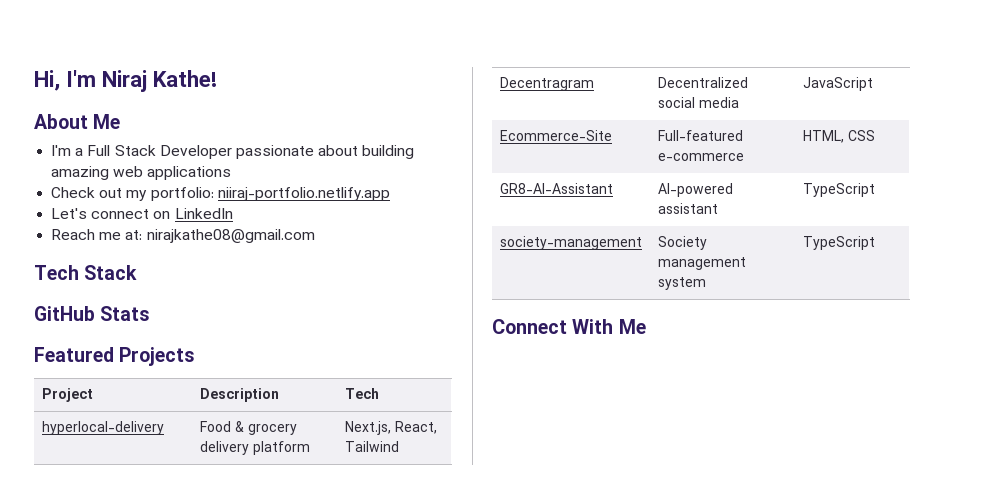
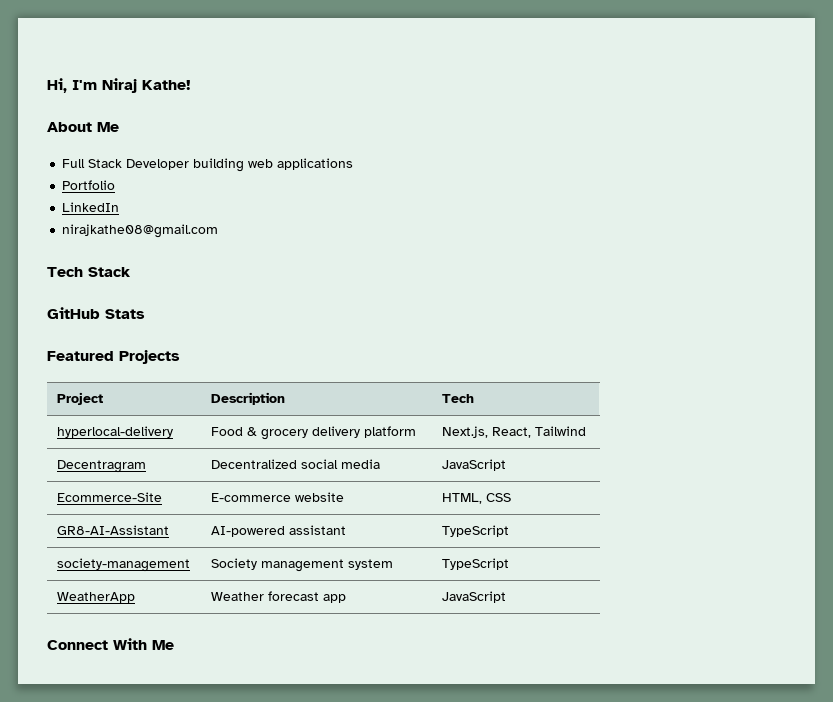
- I'm a Full Stack Developer passionate about building amazing web applications
- Check out my portfolio: niiraj-portfolio.netlify.app
- Let's connect on LinkedIn
- Reach me at: nirajkathe08@gmail.com
+ Full Stack Developer building web applications
+ Portfolio
+ LinkedIn
+ nirajkathe08@gmail.com
- Ecommerce-Site | Full-featured e-commerce | HTML, CSS
+ Ecommerce-Site | E-commerce website | HTML, CSS
+ WeatherApp | Weather forecast app | JavaScript

